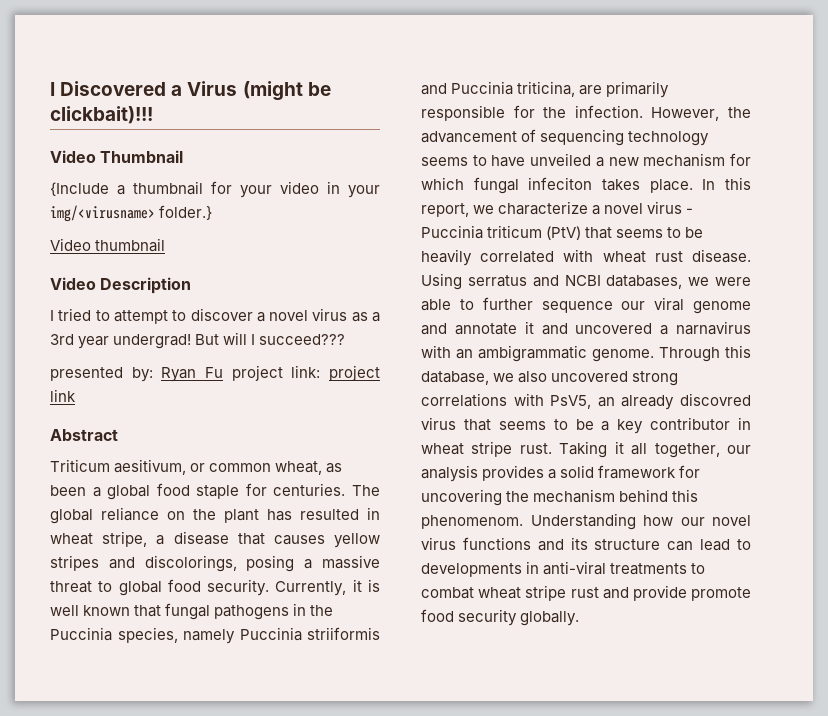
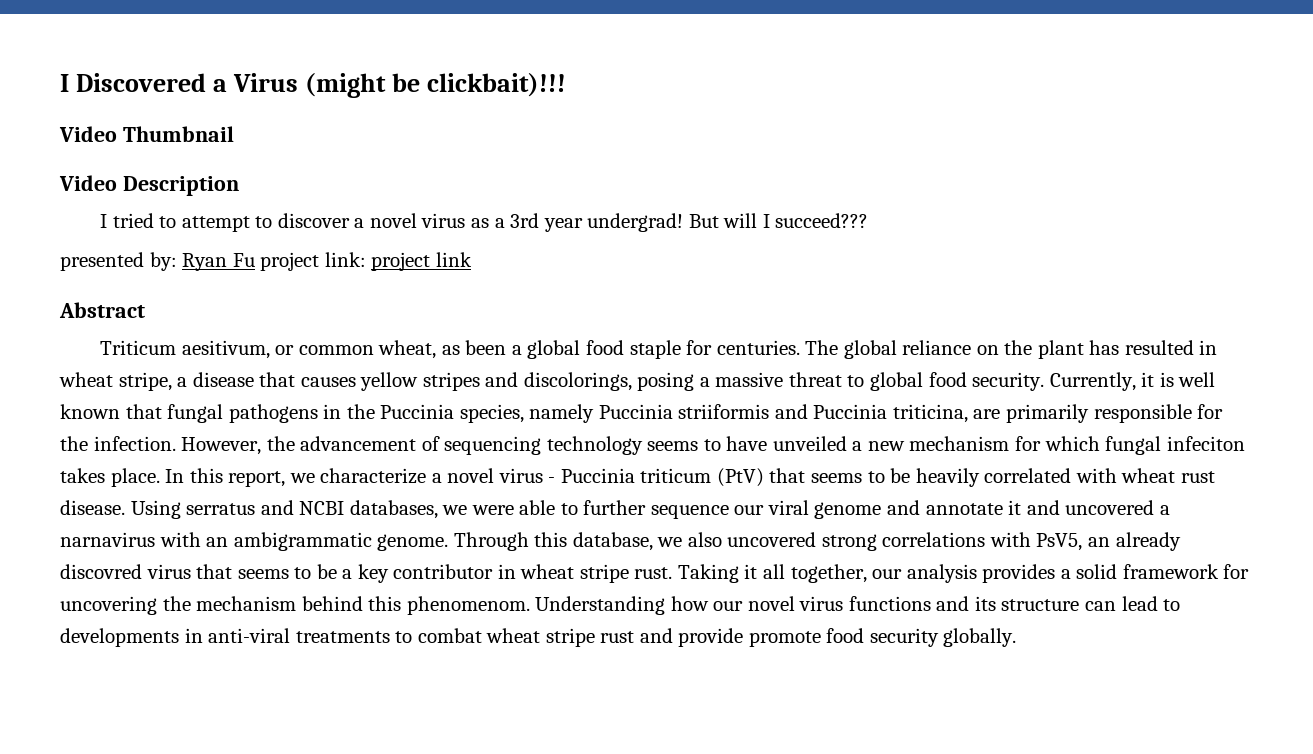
- {Include a thumbnail for your video in your img/<virusname> folder.}
- Video thumbnail

